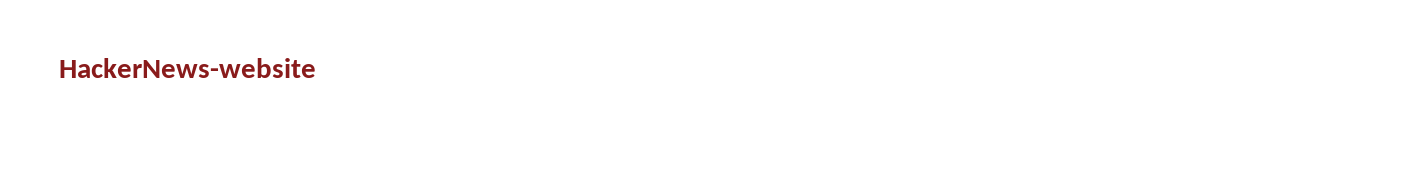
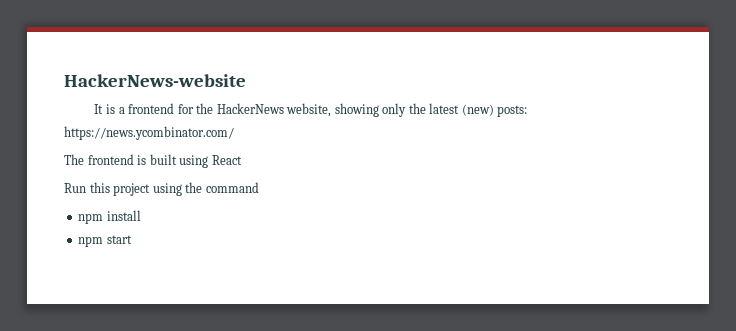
+ It is a frontend for the HackerNews website, showing only the latest (new) posts: https://news.ycombinator.com/
+ The frontend is built using React
+ Run this project using the command
+ npm install
+ npm start

